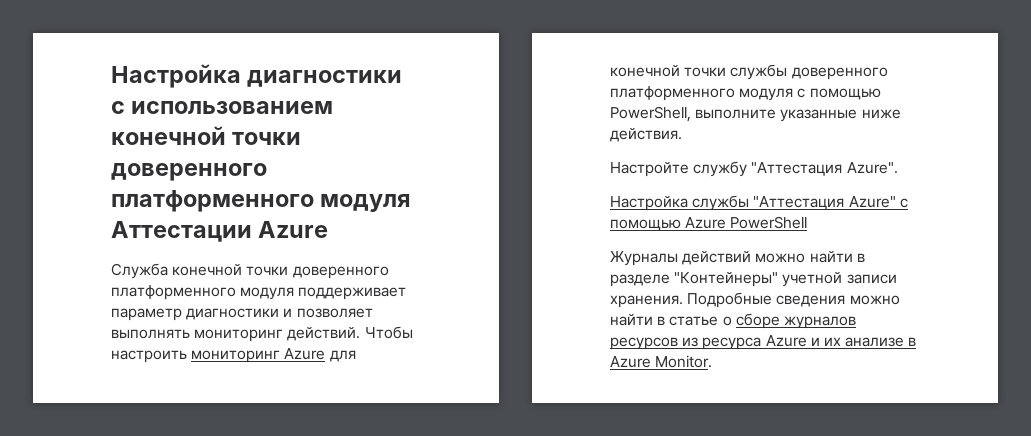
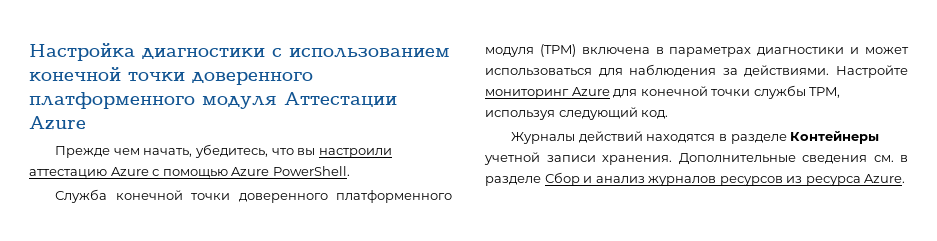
+ Прежде чем начать, убедитесь, что вы настроили аттестацию Azure с помощью Azure PowerShell.
- Служба конечной точки доверенного платформенного модуля поддерживает параметр диагностики и позволяет выполнять мониторинг действий. Чтобы настроить мониторинг Azure для конечной точки службы доверенного платформенного модуля с помощью PowerShell, выполните указанные ниже действия.
- Настройте службу "Аттестация Azure".
- Настройка службы "Аттестация Azure" с помощью Azure PowerShell
+ Служба конечной точки доверенного платформенного модуля (TPM) включена в параметрах диагностики и может использоваться для наблюдения за действиями. Настройте мониторинг Azure для конечной точки службы TPM, используя следующий код.
- Журналы действий можно найти в разделе "Контейнеры" учетной записи хранения.
+ Журналы действий находятся в разделе Контейнеры учетной записи хранения.
- Подробные сведения можно найти в статье о сборе журналов ресурсов из ресурса Azure и их анализе в Azure Monitor.
+ Дополнительные сведения см. в разделе Сбор и анализ журналов ресурсов из ресурса Azure.

